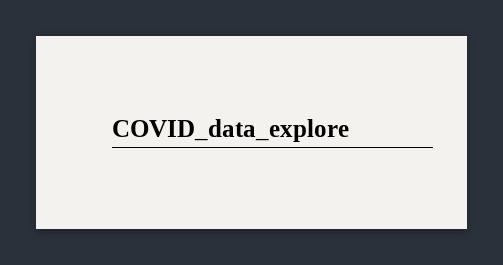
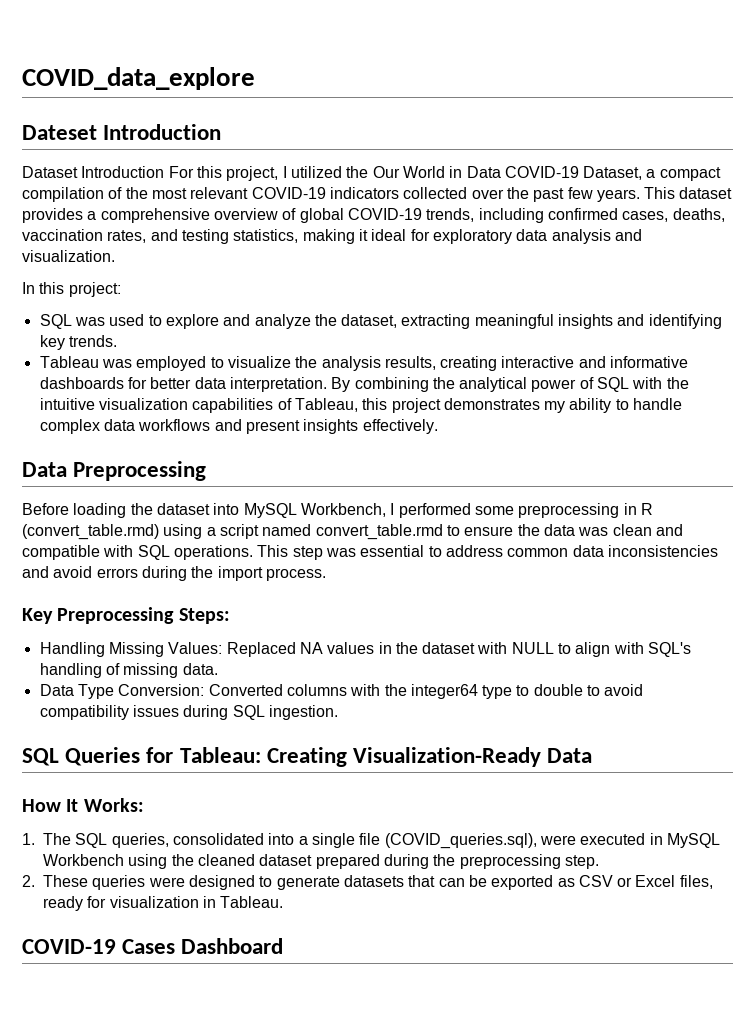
+ Dateset Introduction
+ Dataset Introduction For this project, I utilized the Our World in Data COVID-19 Dataset, a compact compilation of the most relevant COVID-19 indicators collected over the past few years. This dataset provides a comprehensive overview of global COVID-19 trends, including confirmed cases, deaths, vaccination rates, and testing statistics, making it ideal for exploratory data analysis and visualization.
+ In this project:
+ SQL was used to explore and analyze the dataset, extracting meaningful insights and identifying key trends.
+ Tableau was employed to visualize the analysis results, creating interactive and informative dashboards for better data interpretation. By combining the analytical power of SQL with the intuitive visualization capabilities of Tableau, this project demonstrates my ability to handle complex data workflows and present insights effectively.
+ Data Preprocessing
+ Before loading the dataset into MySQL Workbench, I performed some preprocessing in R (convert_table.rmd) using a script named convert_table.rmd to ensure the data was clean and compatible with SQL operations. This step was essential to address common data inconsistencies and avoid errors during the import process.
+ Key Preprocessing Steps:
+ Handling Missing Values: Replaced NA values in the dataset with NULL to align with SQL's handling of missing data.
+ Data Type Conversion: Converted columns with the integer64 type to double to avoid compatibility issues during SQL ingestion.
+ SQL Queries for Tableau: Creating Visualization-Ready Data
+ How It Works:
+ 1. The SQL queries, consolidated into a single file (COVID_queries.sql), were executed in MySQL Workbench using the cleaned dataset prepared during the preprocessing step.
+ 2. These queries were designed to generate datasets that can be exported as CSV or Excel files, ready for visualization in Tableau.
+ COVID-19 Cases Dashboard

